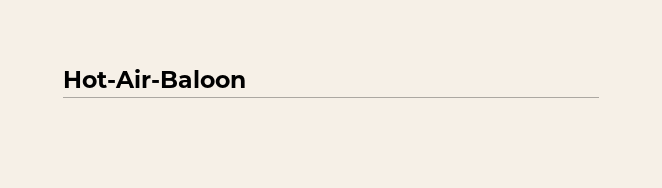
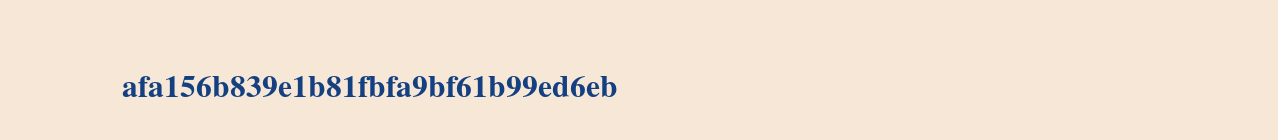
- Hot-Air-Baloon
+ afa156b839e1b81fbfa9bf61b99ed6eb

